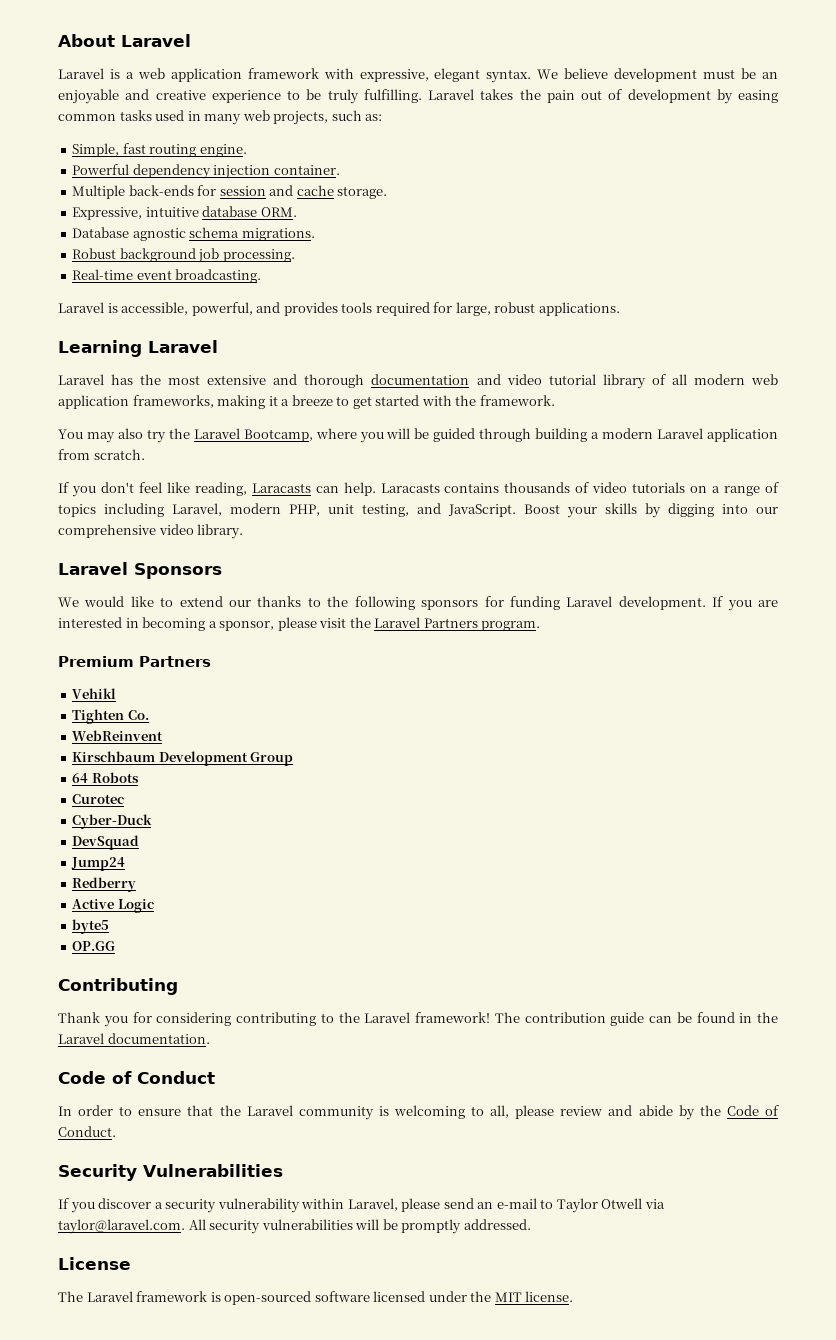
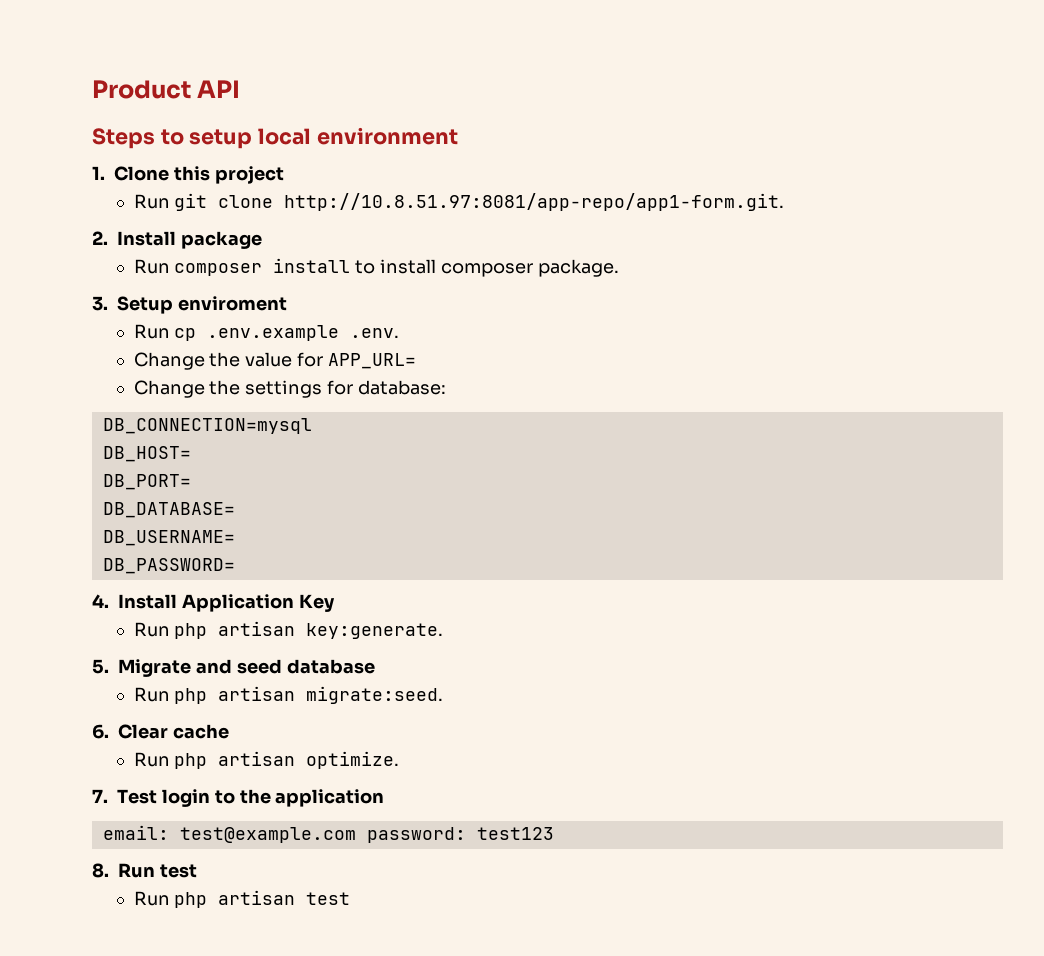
- About Laravel
- Laravel is a web application framework with expressive, elegant syntax. We believe development must be an enjoyable and creative experience to be truly fulfilling. Laravel takes the pain out of development by easing common tasks used in many web projects, such as:
- Simple, fast routing engine.
- Powerful dependency injection container.
- Multiple back-ends for session and cache storage.
- Expressive, intuitive database ORM.
- Database agnostic schema migrations.
- Robust background job processing.
- Real-time event broadcasting.
- Laravel is accessible, powerful, and provides tools required for large, robust applications.
- Learning Laravel
- Laravel has the most extensive and thorough documentation and video tutorial library of all modern web application frameworks, making it a breeze to get started with the framework.
- You may also try the Laravel Bootcamp, where you will be guided through building a modern Laravel application from scratch.
- If you don't feel like reading, Laracasts can help. Laracasts contains thousands of video tutorials on a range of topics including Laravel, modern PHP, unit testing, and JavaScript. Boost your skills by digging into our comprehensive video library.
- Laravel Sponsors
- We would like to extend our thanks to the following sponsors for funding Laravel development. If you are interested in becoming a sponsor, please visit the Laravel Partners program.
- Premium Partners
- Vehikl
- Tighten Co.
- WebReinvent
- Kirschbaum Development Group
- 64 Robots
- Curotec
- Cyber-Duck
- DevSquad
- Jump24
- Redberry
- Active Logic
- byte5
- OP.GG
- Contributing
- Thank you for considering contributing to the Laravel framework! The contribution guide can be found in the Laravel documentation.
- Code of Conduct
- In order to ensure that the Laravel community is welcoming to all, please review and abide by the Code of Conduct.
- Security Vulnerabilities
- If you discover a security vulnerability within Laravel, please send an e-mail to Taylor Otwell via taylor@laravel.com. All security vulnerabilities will be promptly addressed.
- License
- The Laravel framework is open-sourced software licensed under the MIT license.
+ Product API
+ Steps to setup local environment
+ 1. Clone this project
+ Run git clone http://10.8.51.97:8081/app-repo/app1-form.git.
+ 2. Install package
+ Run composer install to install composer package.
+ 3. Setup enviroment
+ Run cp .env.example .env.
+ Change the value for APP_URL=
+ Change the settings for database:
+ DB_CONNECTION=mysql
+ DB_HOST=
+ DB_PORT=
+ DB_DATABASE=
+ DB_USERNAME=
+ DB_PASSWORD=
+ 4. Install Application Key
+ Run php artisan key:generate.
+ 5. Migrate and seed database
+ Run php artisan migrate:seed.
+ 6. Clear cache
+ Run php artisan optimize.
+ 7. Test login to the application
+ email: test@example.com password: test123
+ 8. Run test
+ Run php artisan test

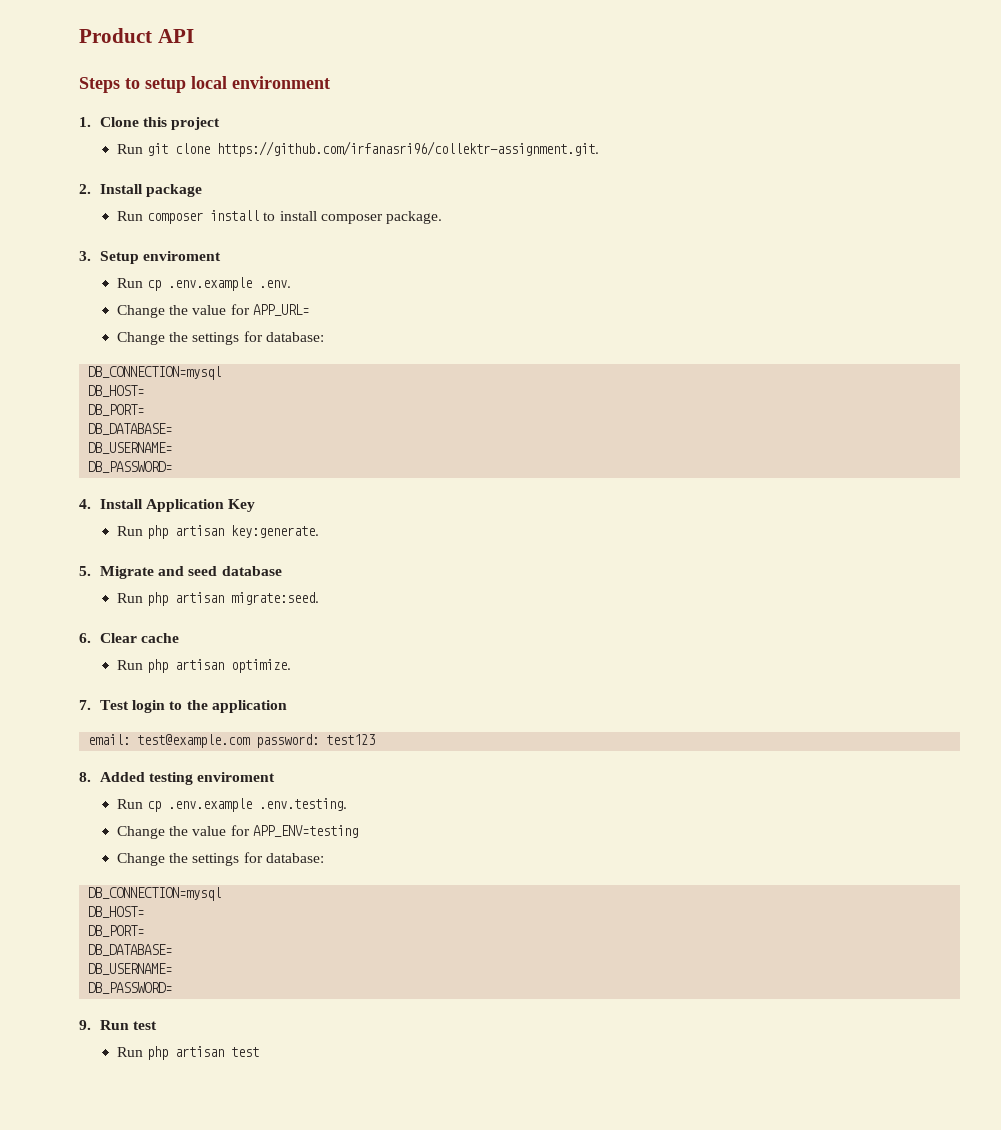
- Run git clone http://10.8.51.97:8081/app-repo/app1-form.git.
+ Run git clone https://github.com/irfanasri96/collektr-assignment.git.
- 8. Run test
+ 8. Added testing enviroment
+ Run cp .env.example .env.testing.
+ Change the value for APP_ENV=testing
+ Change the settings for database:
+ DB_CONNECTION=mysql
+ DB_HOST=
+ DB_PORT=
+ DB_DATABASE=
+ DB_USERNAME=
+ DB_PASSWORD=
+ 9. Run test

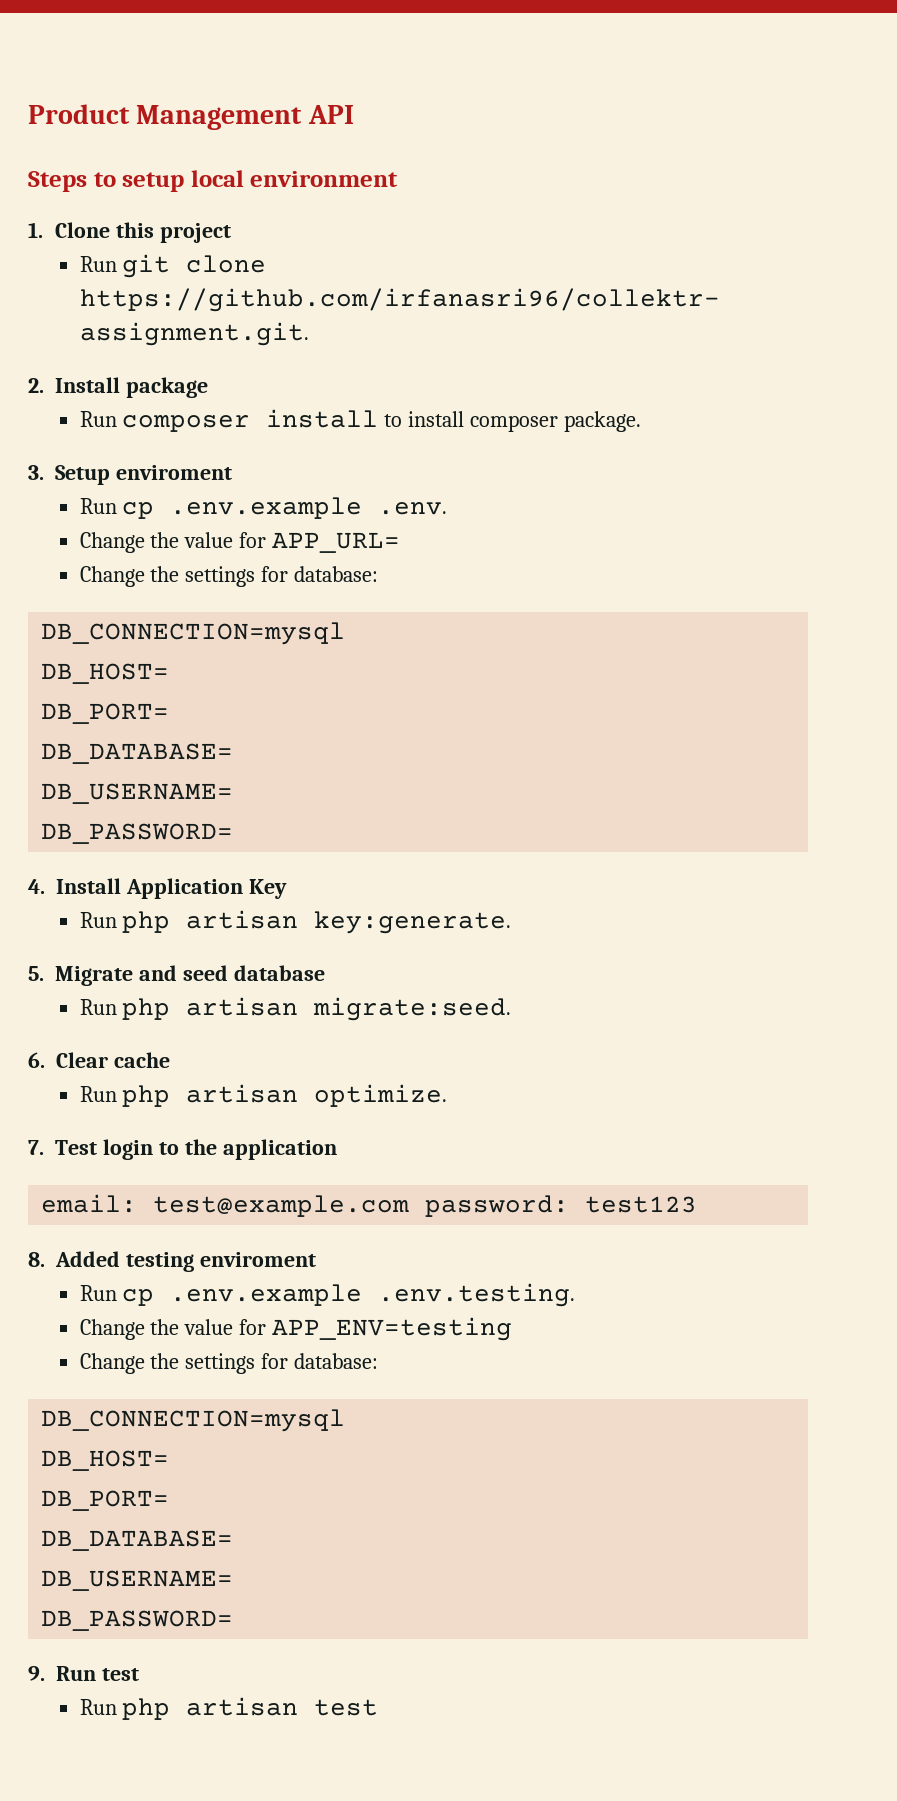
- Product API
+ Product Management API

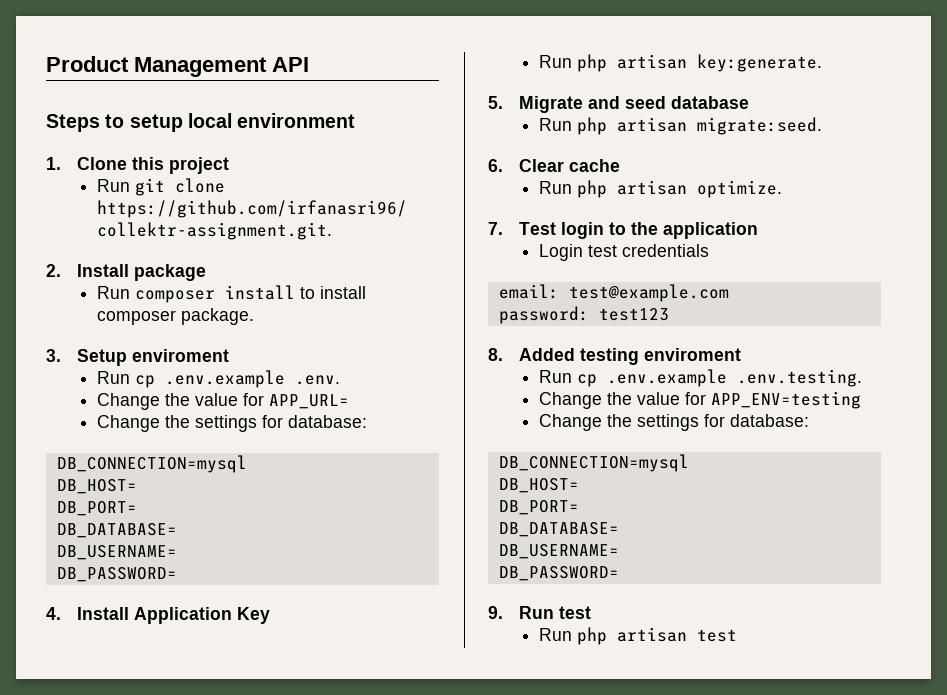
+ Login test credentials
- email: test@example.com password: test123
+ email: test@example.com
+ password: test123

